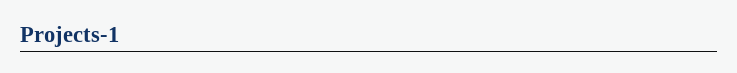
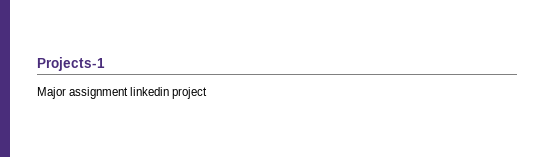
+ Major assignment linkedin project

